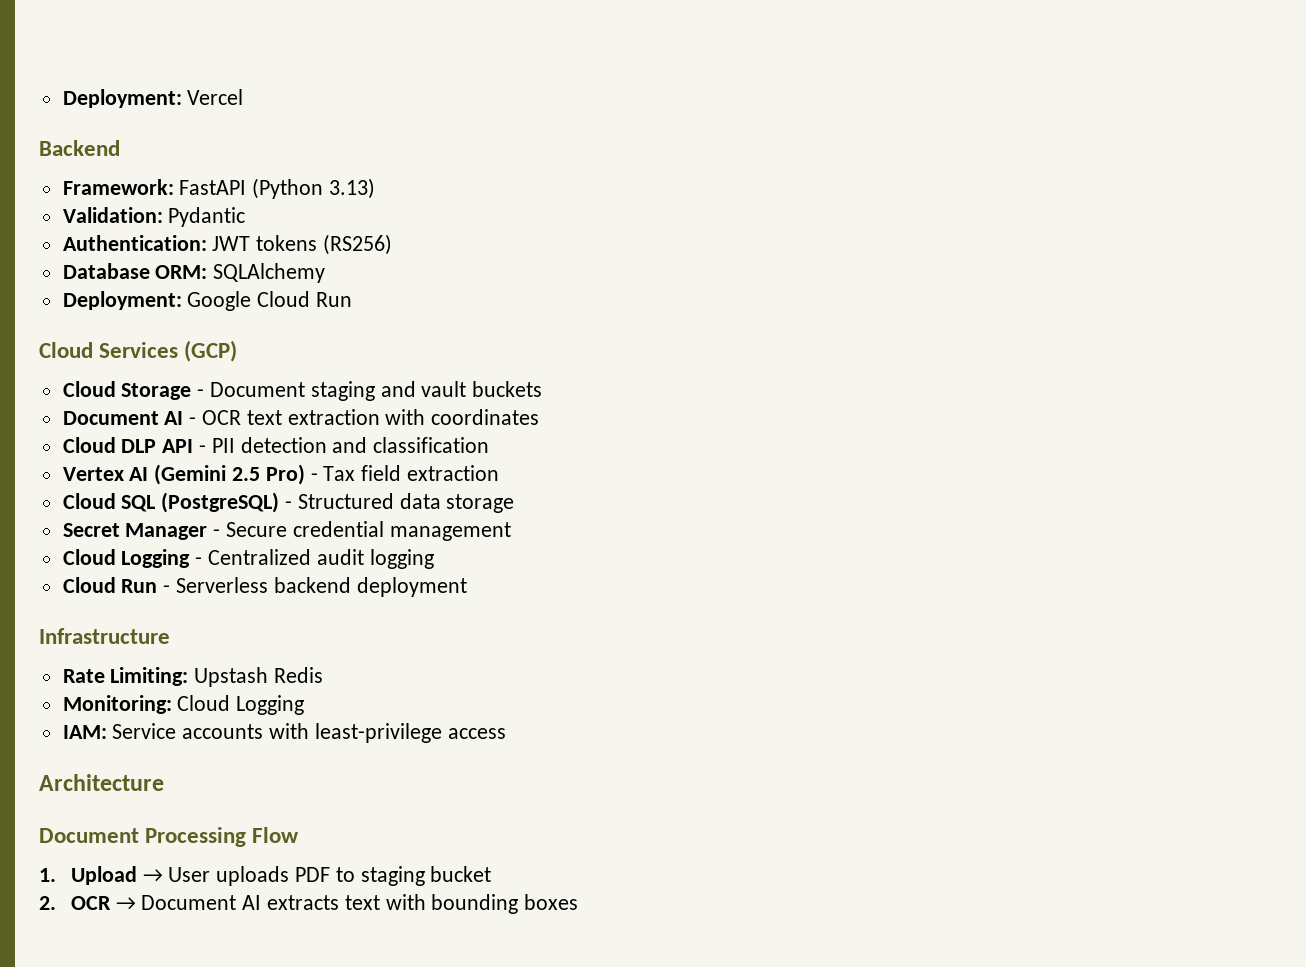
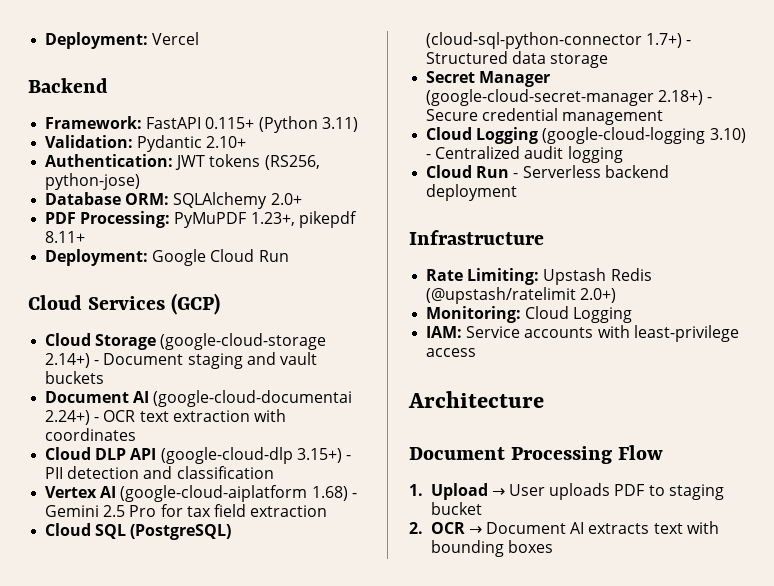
- Framework: FastAPI (Python 3.13)
+ Framework: FastAPI 0.115+ (Python 3.11)
- Validation: Pydantic
+ Validation: Pydantic 2.10+
- Authentication: JWT tokens (RS256)
+ Authentication: JWT tokens (RS256, python-jose)
- Database ORM: SQLAlchemy
+ Database ORM: SQLAlchemy 2.0+
+ PDF Processing: PyMuPDF 1.23+, pikepdf 8.11+
- Cloud Storage - Document staging and vault buckets
+ Cloud Storage (google-cloud-storage 2.14+) - Document staging and vault buckets
- Document AI - OCR text extraction with coordinates
+ Document AI (google-cloud-documentai 2.24+) - OCR text extraction with coordinates
- Cloud DLP API - PII detection and classification
+ Cloud DLP API (google-cloud-dlp 3.15+) - PII detection and classification
- Vertex AI (Gemini 2.5 Pro) - Tax field extraction
+ Vertex AI (google-cloud-aiplatform 1.68) - Gemini 2.5 Pro for tax field extraction
- Cloud SQL (PostgreSQL) - Structured data storage
+ Cloud SQL (PostgreSQL) (cloud-sql-python-connector 1.7+) - Structured data storage
- Secret Manager - Secure credential management
+ Secret Manager (google-cloud-secret-manager 2.18+) - Secure credential management
- Cloud Logging - Centralized audit logging
+ Cloud Logging (google-cloud-logging 3.10) - Centralized audit logging
- Rate Limiting: Upstash Redis
+ Rate Limiting: Upstash Redis (@upstash/ratelimit 2.0+)

